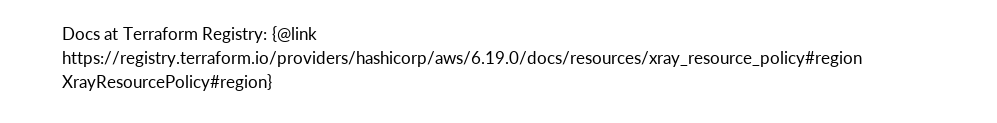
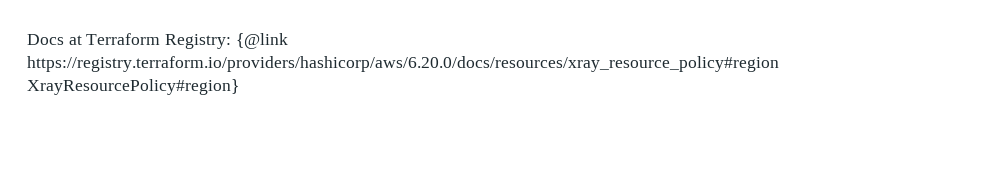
- Docs at Terraform Registry: {@link https://registry.terraform.io/providers/hashicorp/aws/6.19.0/docs/resources/xray_resource_policy#region XrayResourcePolicy#region}
+ Docs at Terraform Registry: {@link https://registry.terraform.io/providers/hashicorp/aws/6.20.0/docs/resources/xray_resource_policy#region XrayResourcePolicy#region}

